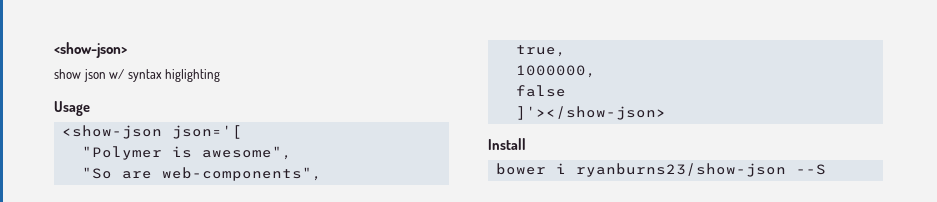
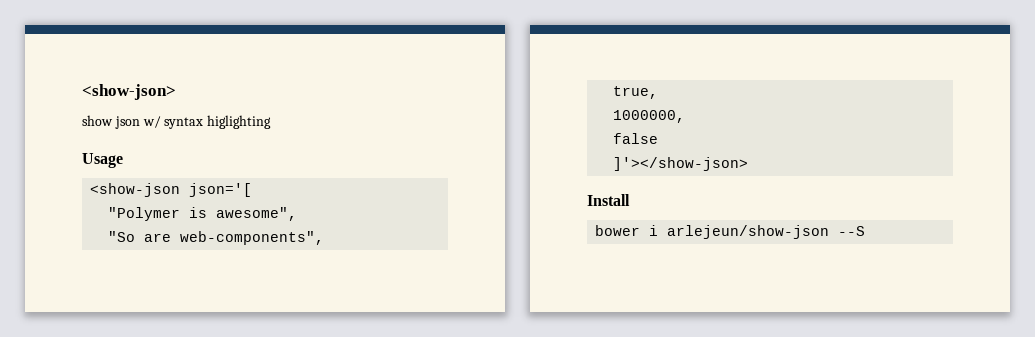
- bower i ryanburns23/show-json --S
+ bower i arlejeun/show-json --S

